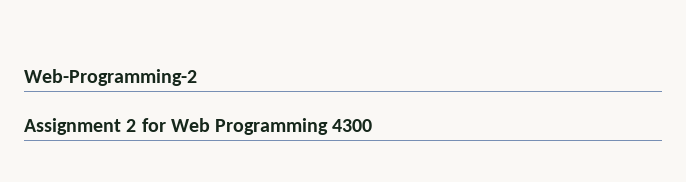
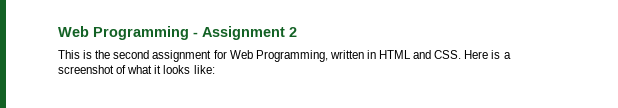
- Web-Programming-2
- Assignment 2 for Web Programming 4300
+ Web Programming - Assignment 2
+ This is the second assignment for Web Programming, written in HTML and CSS. Here is a screenshot of what it looks like:

